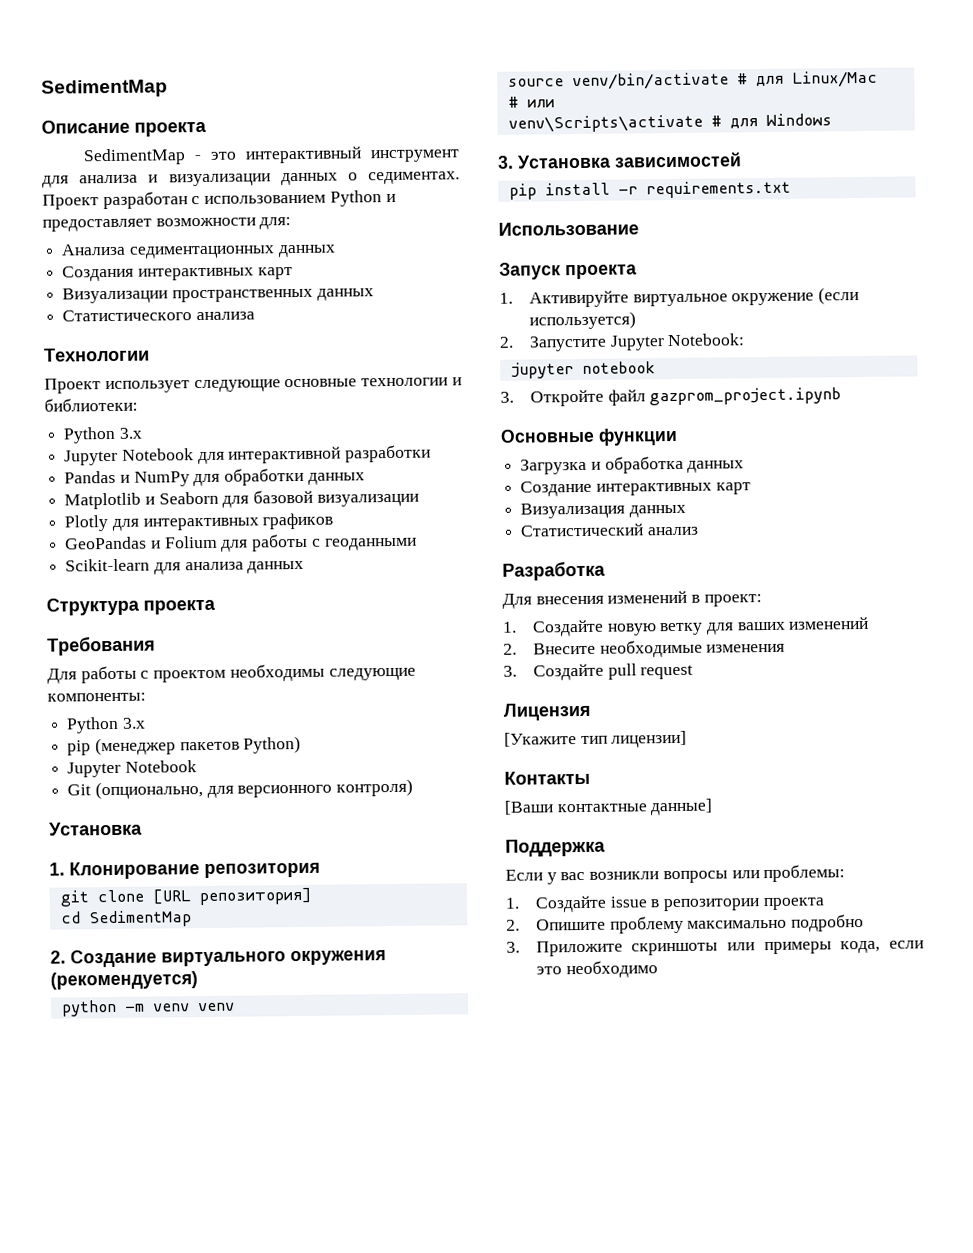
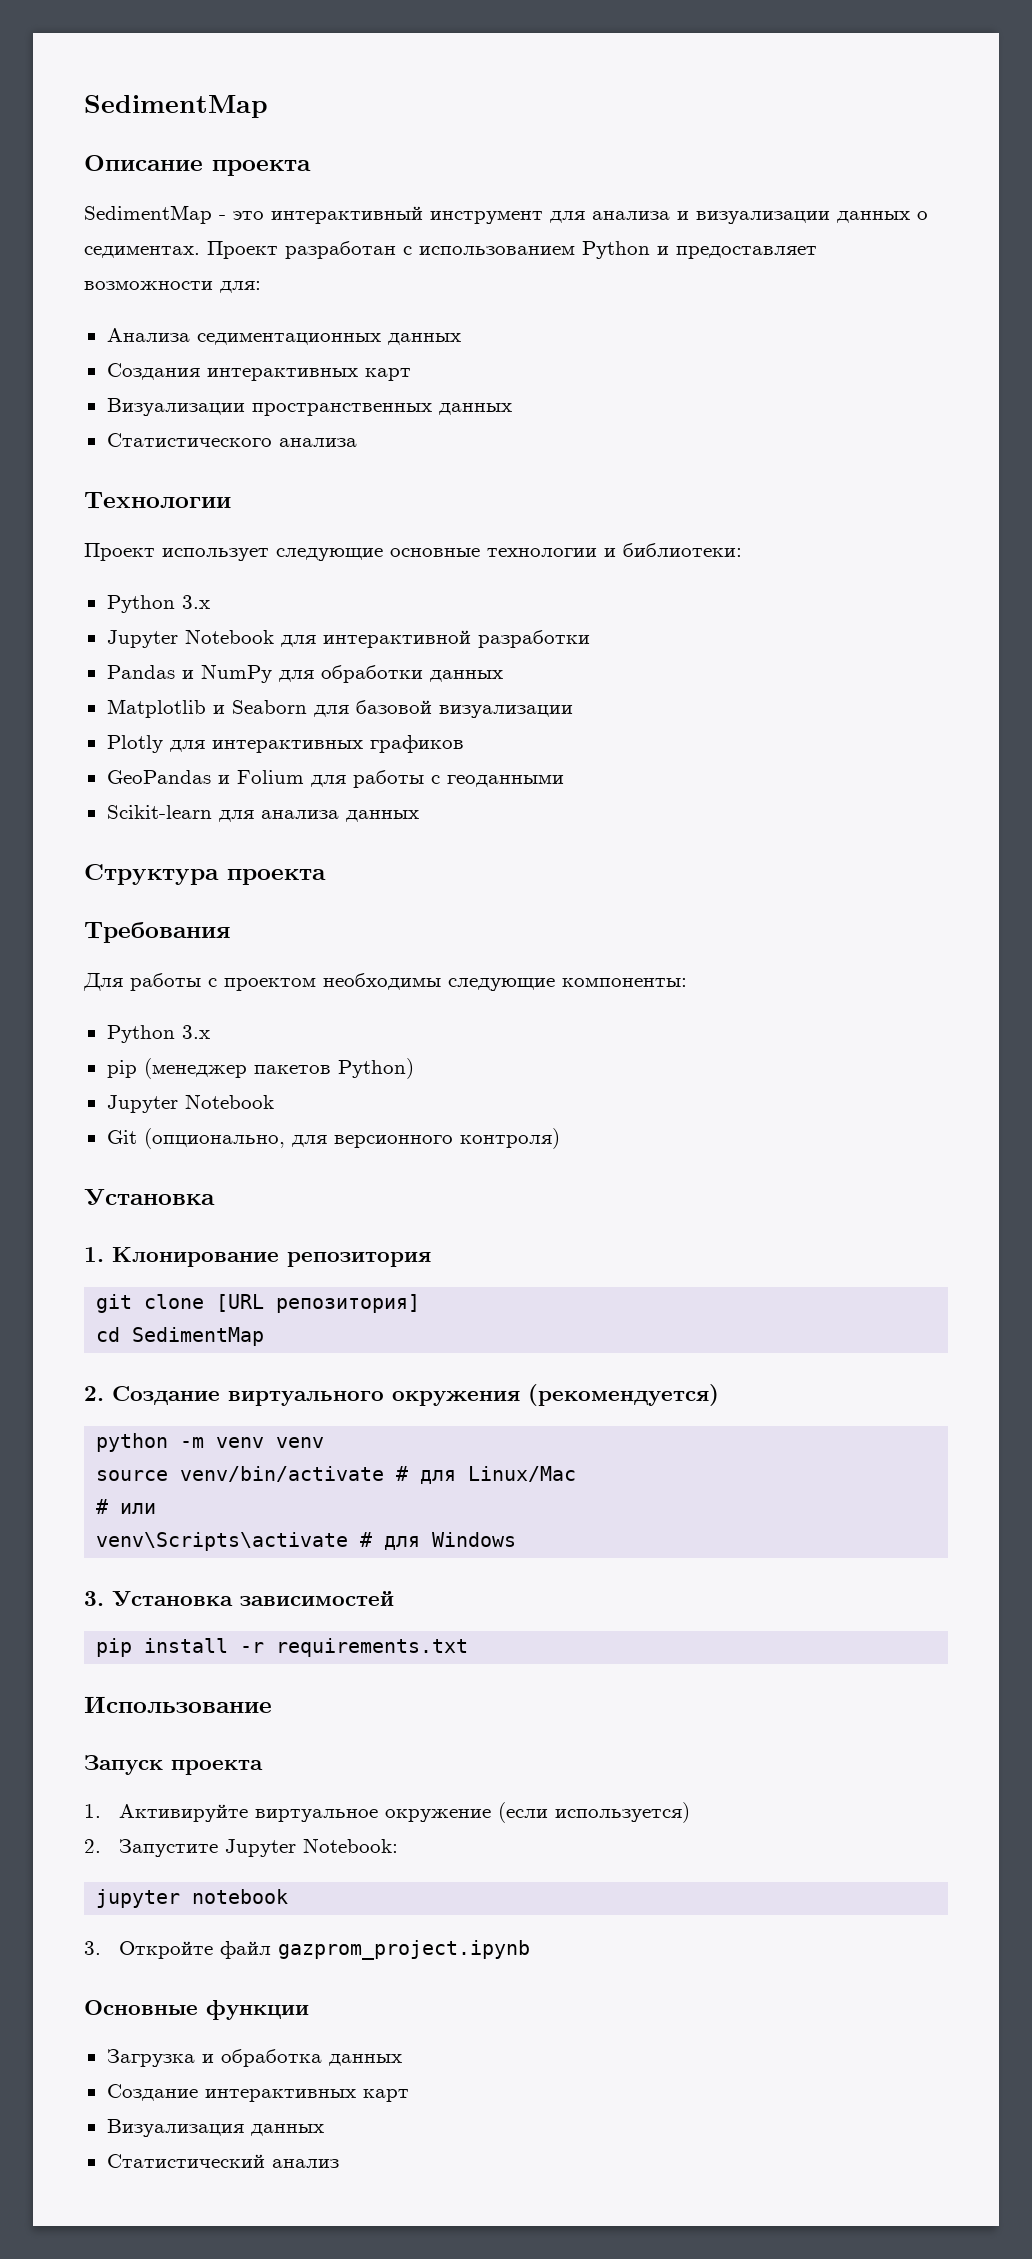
- Разработка
- Для внесения изменений в проект:
- 1. Создайте новую ветку для ваших изменений
- 2. Внесите необходимые изменения
- 3. Создайте pull request
- Лицензия
- [Укажите тип лицензии]
- Контакты
- [Ваши контактные данные]
- Поддержка
- Если у вас возникли вопросы или проблемы:
- 1. Создайте issue в репозитории проекта
- 2. Опишите проблему максимально подробно
- 3. Приложите скриншоты или примеры кода, если это необходимо

